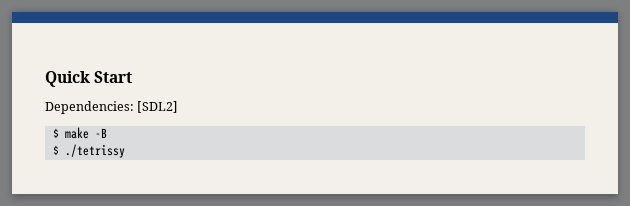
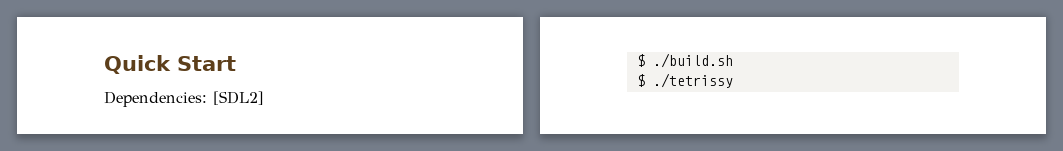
- $ make -B
+ $ ./build.sh

